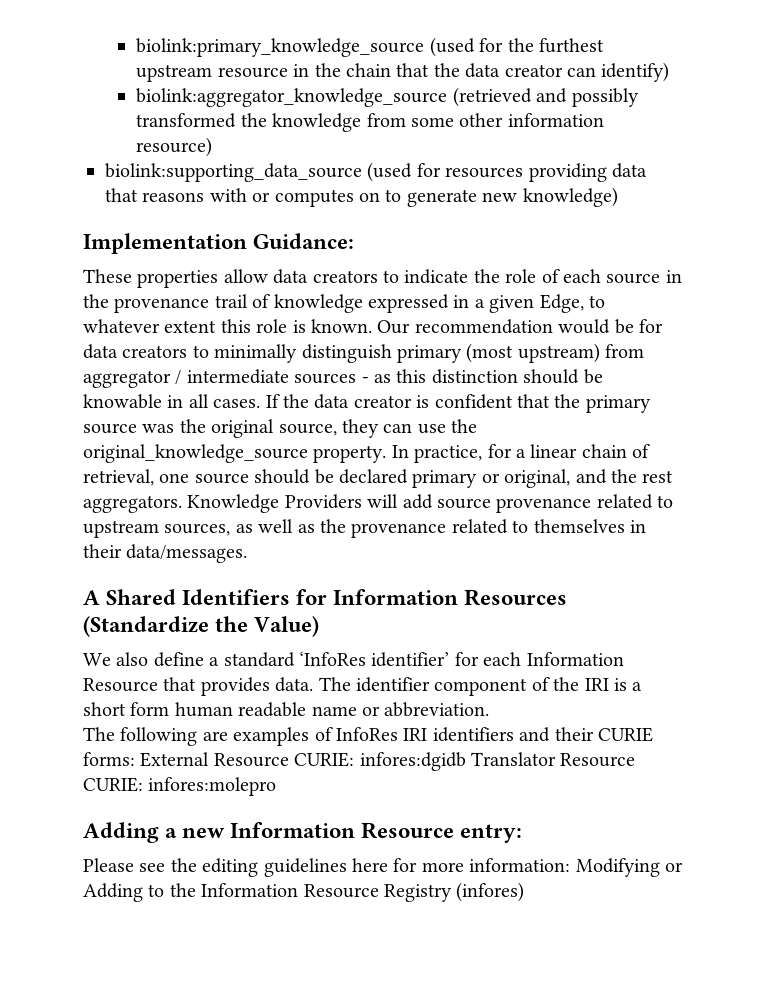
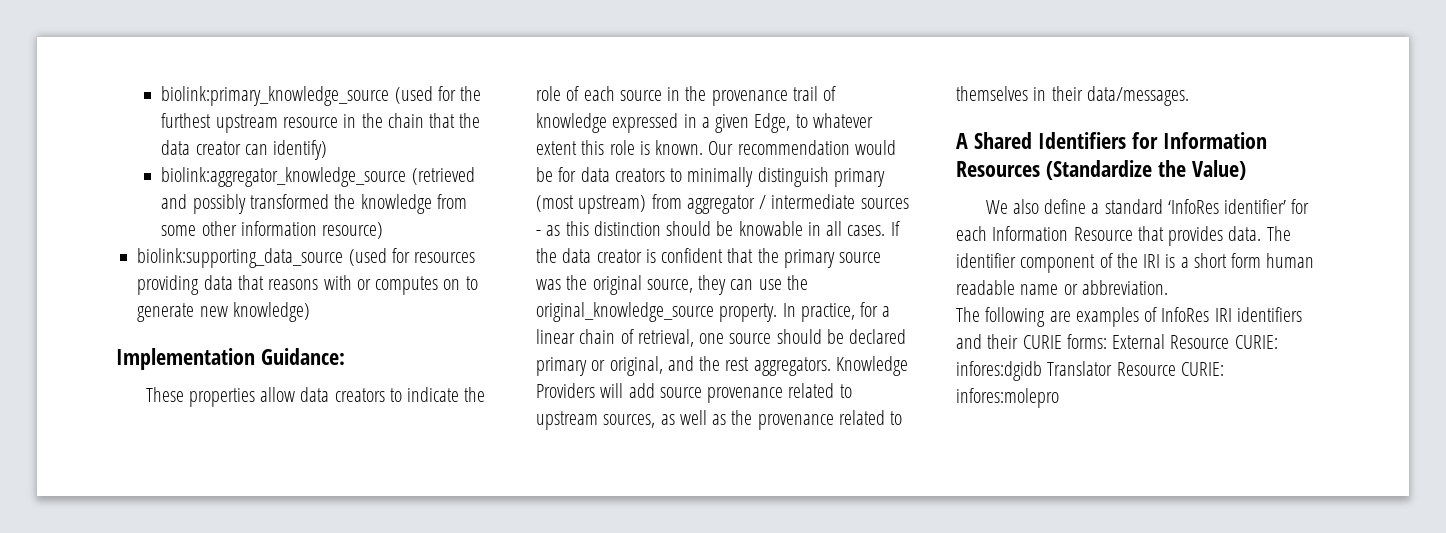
- Adding a new Information Resource entry:
- Please see the editing guidelines here for more information: Modifying or Adding to the Information Resource Registry (infores)

